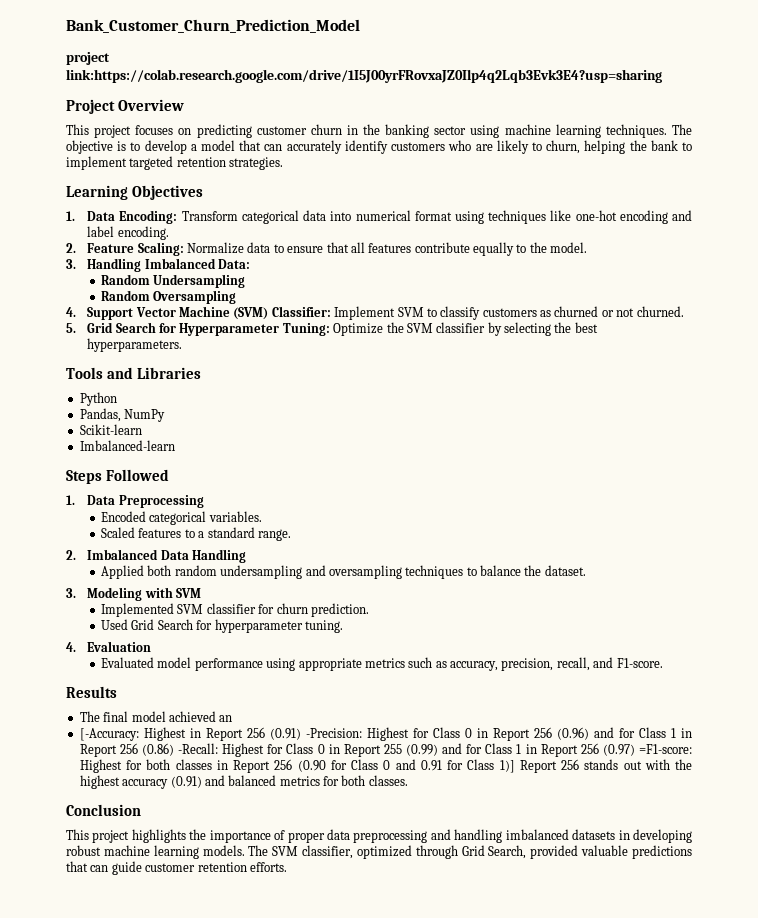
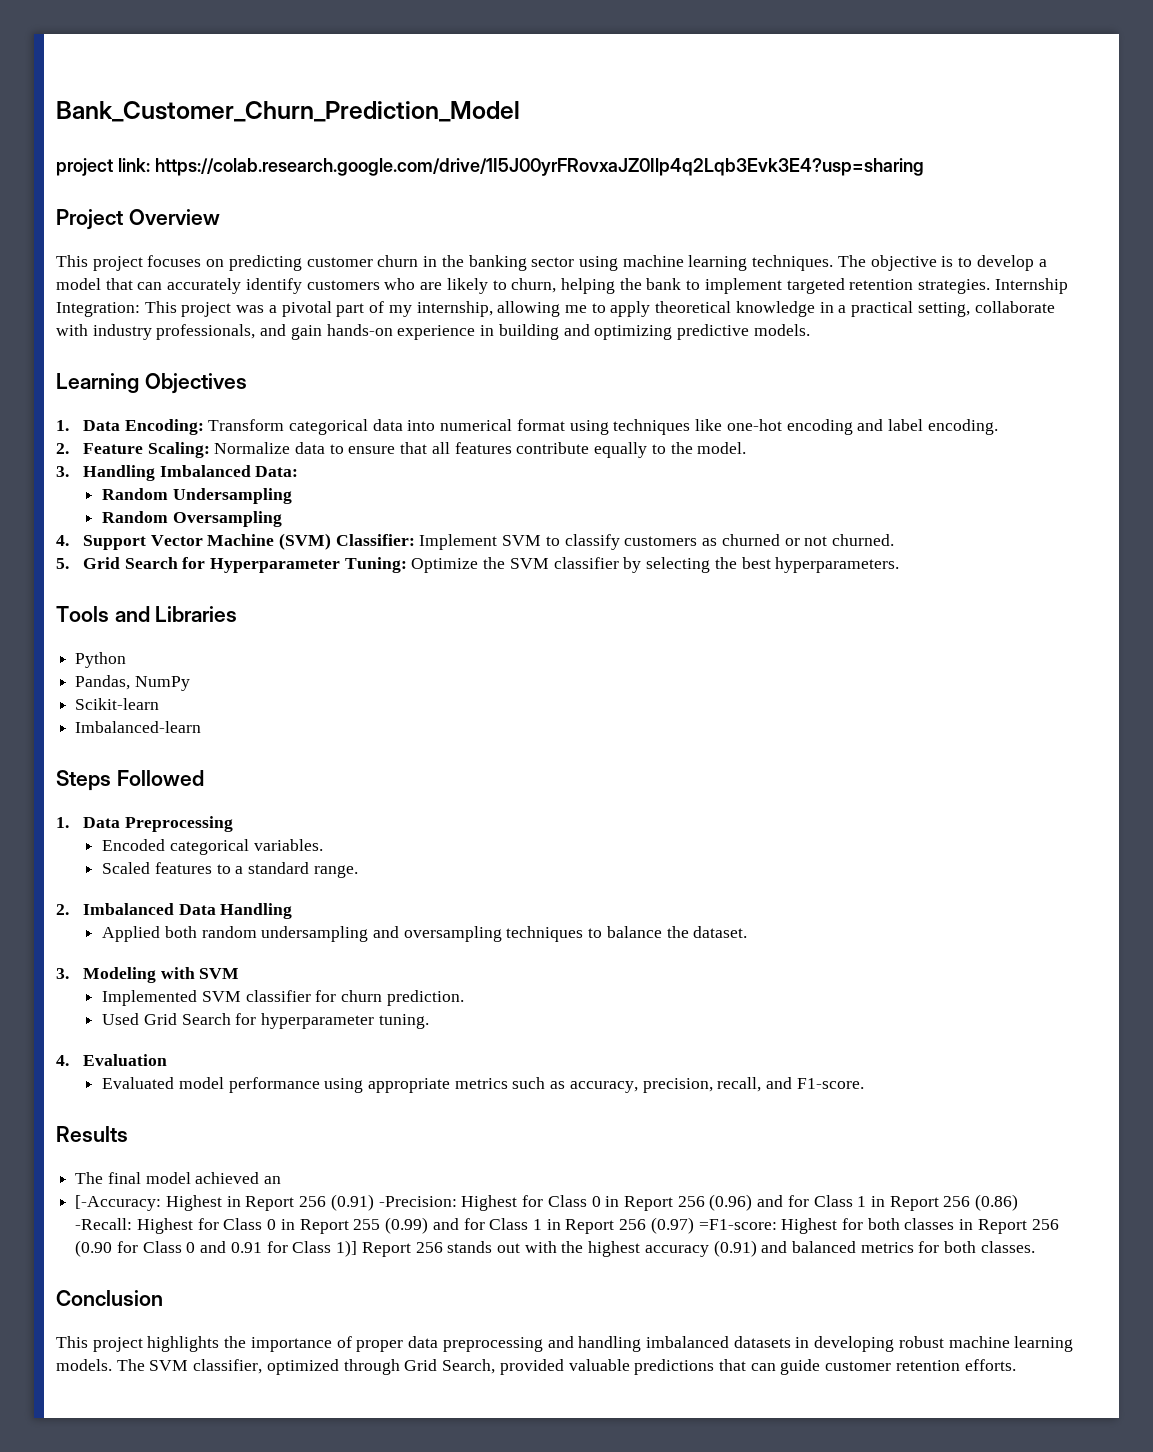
- project link:https://colab.research.google.com/drive/1I5J00yrFRovxaJZ0Ilp4q2Lqb3Evk3E4?usp=sharing
+ project link: https://colab.research.google.com/drive/1I5J00yrFRovxaJZ0Ilp4q2Lqb3Evk3E4?usp=sharing
+ Internship Integration: This project was a pivotal part of my internship, allowing me to apply theoretical knowledge in a practical setting, collaborate with industry professionals, and gain hands-on experience in building and optimizing predictive models.

